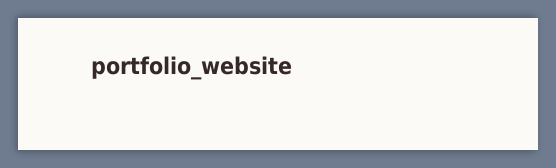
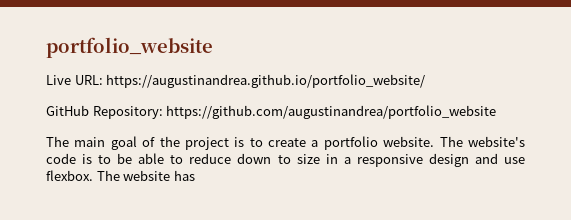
+ Live URL: https://augustinandrea.github.io/portfolio_website/
+ GitHub Repository: https://github.com/augustinandrea/portfolio_website
+ The main goal of the project is to create a portfolio website. The website's code is to be able to reduce down to size in a responsive design and use flexbox. The website has

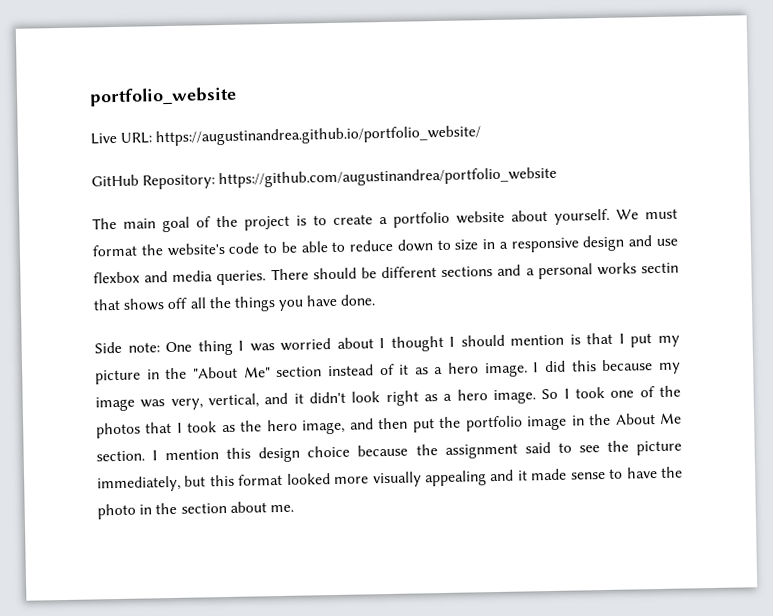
- The main goal of the project is to create a portfolio website. The website's code is to be able to reduce down to size in a responsive design and use flexbox. The website has
+ The main goal of the project is to create a portfolio website about yourself. We must format the website's code to be able to reduce down to size in a responsive design and use flexbox and media queries. There should be different sections and a personal works sectin that shows off all the things you have done.
+ Side note: One thing I was worried about I thought I should mention is that I put my picture in the "About Me" section instead of it as a hero image. I did this because my image was very, vertical, and it didn't look right as a hero image. So I took one of the photos that I took as the hero image, and then put the portfolio image in the About Me section. I mention this design choice because the assignment said to see the picture immediately, but this format looked more visually appealing and it made sense to have the photo in the section about me.

